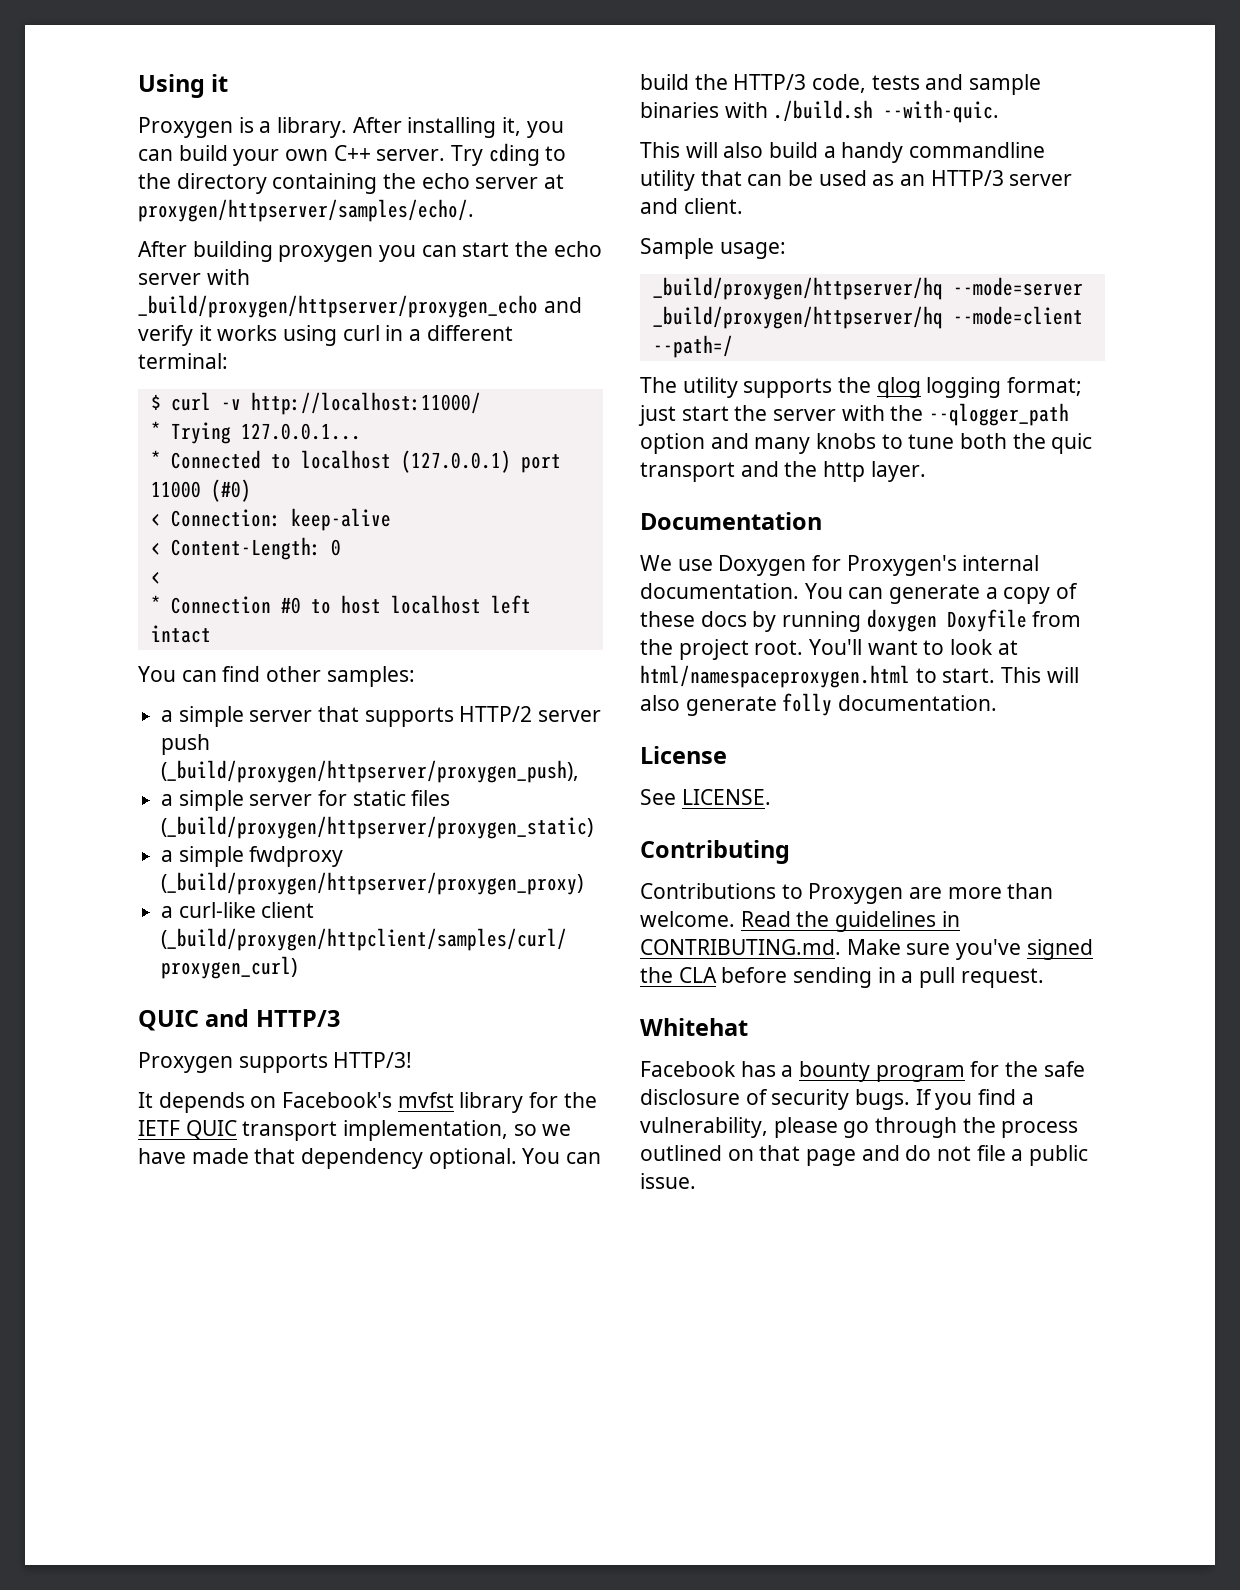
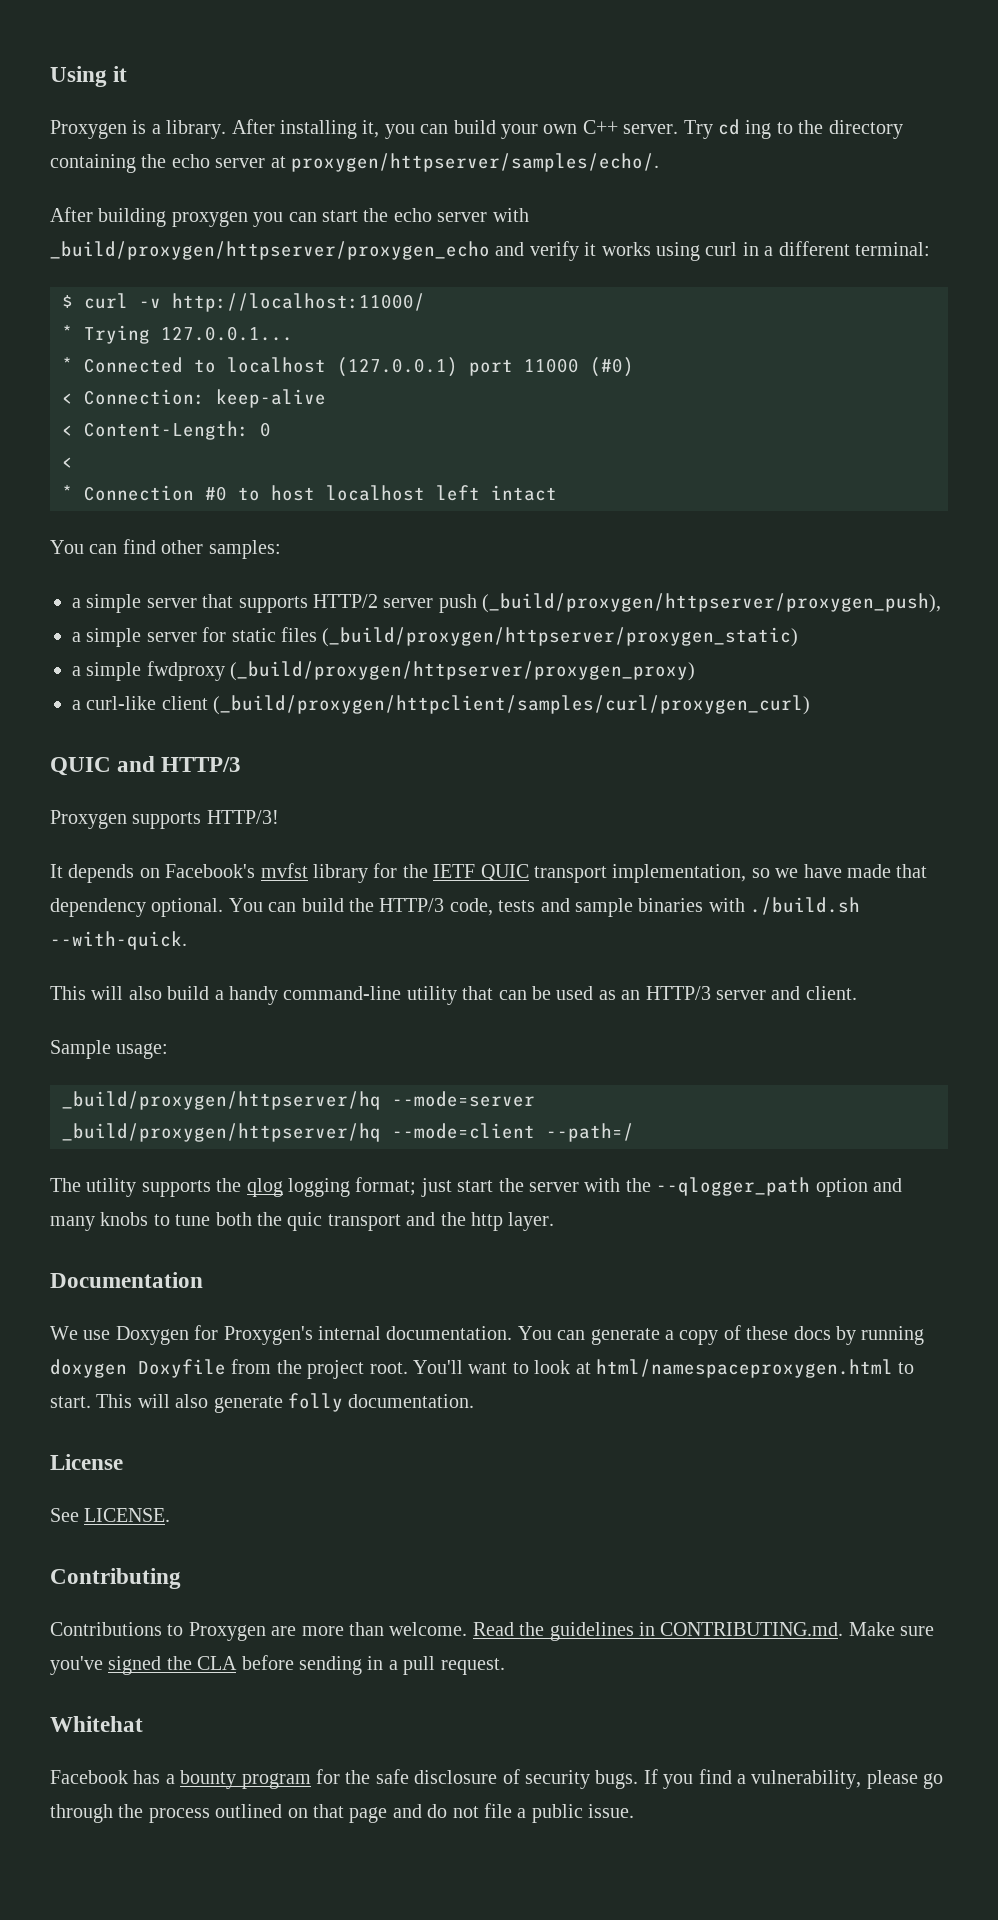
- Try cding to the directory containing the echo server at proxygen/httpserver/samples/echo/.
+ Try cd ing to the directory containing the echo server at proxygen/httpserver/samples/echo/.
- You can build the HTTP/3 code, tests and sample binaries with ./build.sh --with-quic.
+ You can build the HTTP/3 code, tests and sample binaries with ./build.sh --with-quick.
- This will also build a handy commandline utility that can be used as an HTTP/3 server and client.
+ This will also build a handy command-line utility that can be used as an HTTP/3 server and client.

